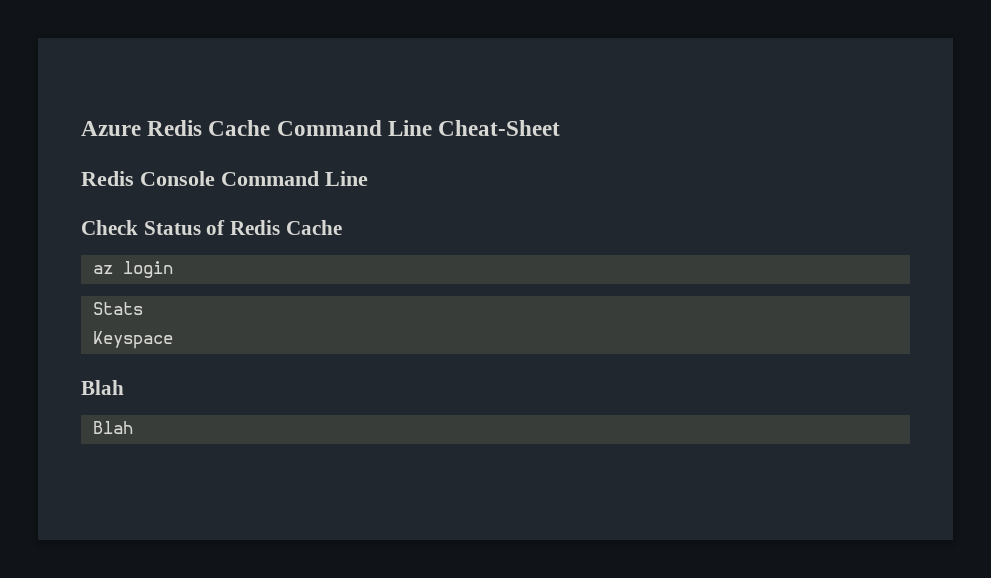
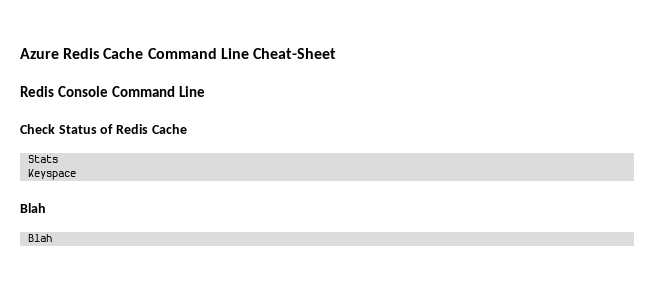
- az login

